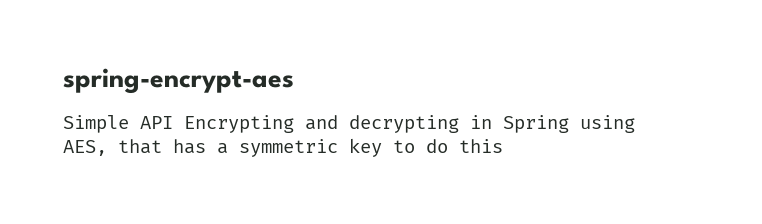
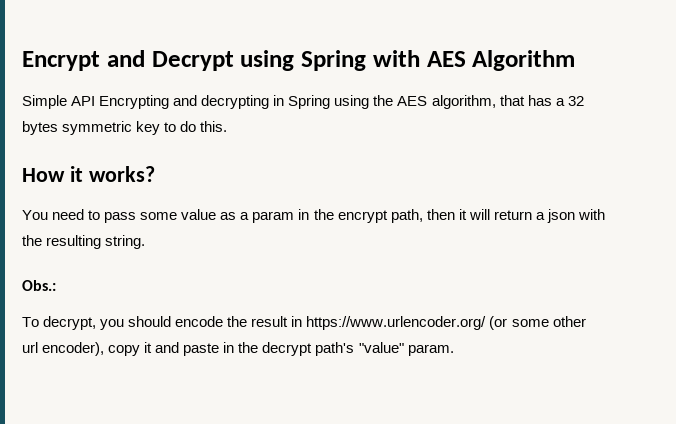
- spring-encrypt-aes
+ Encrypt and Decrypt using Spring with AES Algorithm
- Simple API Encrypting and decrypting in Spring using AES, that has a symmetric key to do this
+ Simple API Encrypting and decrypting in Spring using the AES algorithm, that has a 32 bytes symmetric key to do this.
+ How it works?
+ You need to pass some value as a param in the encrypt path, then it will return a json with the resulting string.
+ Obs.:
+ To decrypt, you should encode the result in https://www.urlencoder.org/ (or some other url encoder), copy it and paste in the decrypt path's "value" param.

